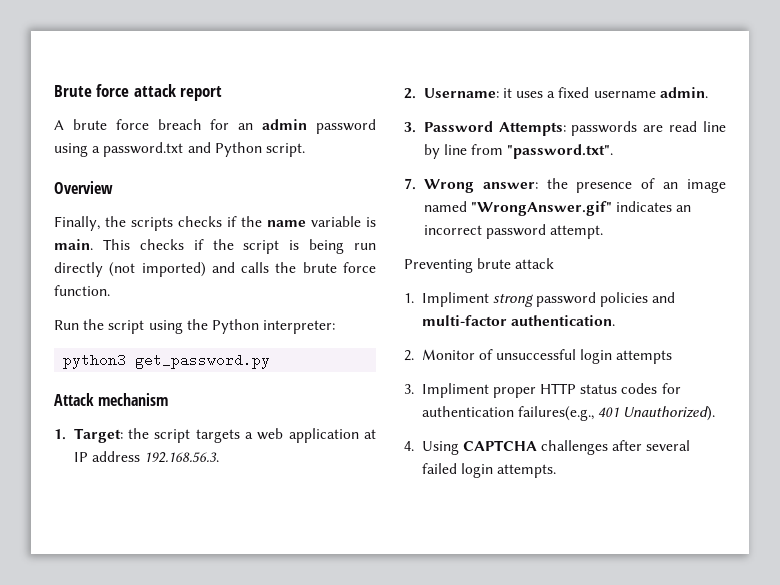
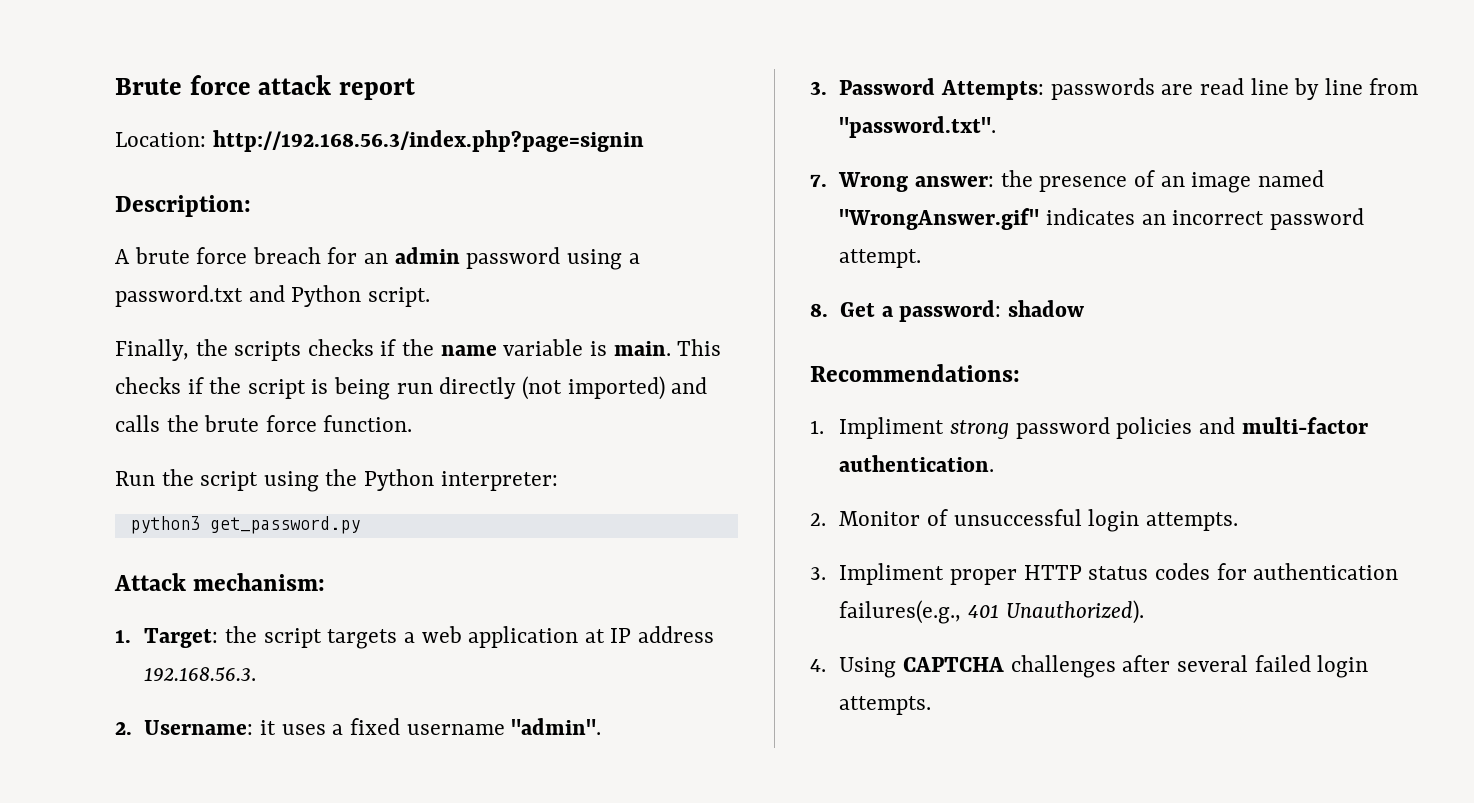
+ Location: http://192.168.56.3/index.php?page=signin
+ Description:
- Overview
- Attack mechanism
+ Attack mechanism:
- 2. Username: it uses a fixed username admin.
+ 2. Username: it uses a fixed username "admin".
- Preventing brute attack
+ 8. Get a password: shadow
+ Recommendations:
- 2. Monitor of unsuccessful login attempts
+ 2. Monitor of unsuccessful login attempts.

